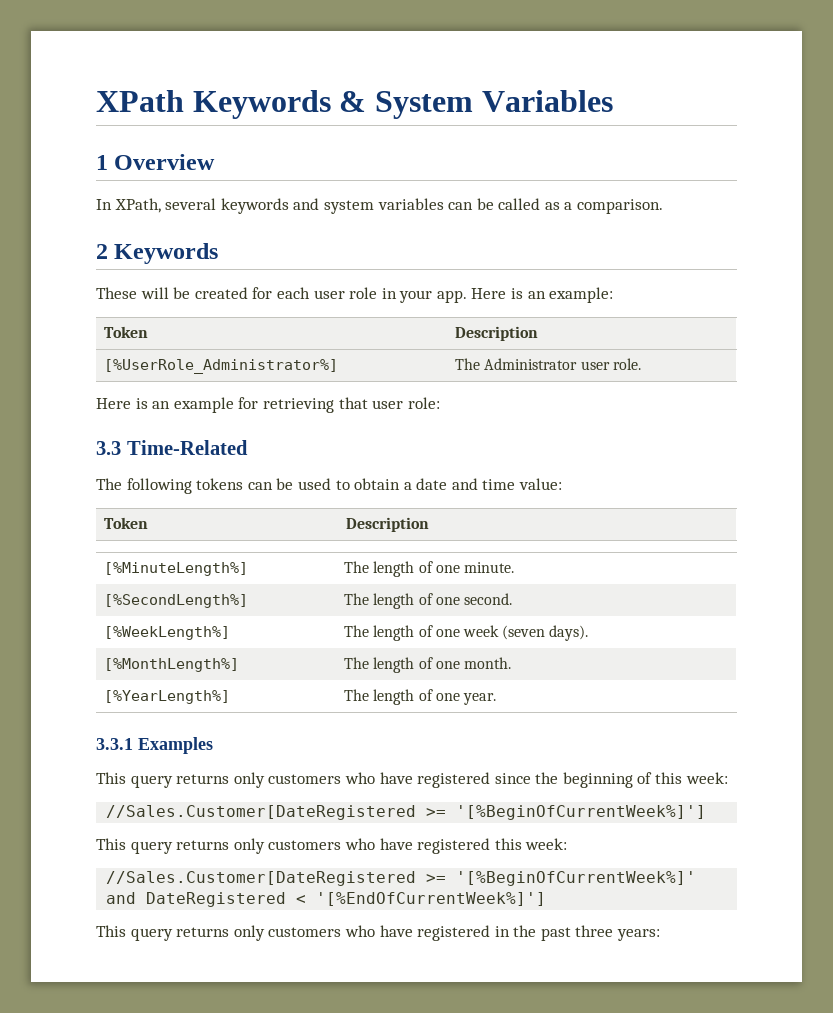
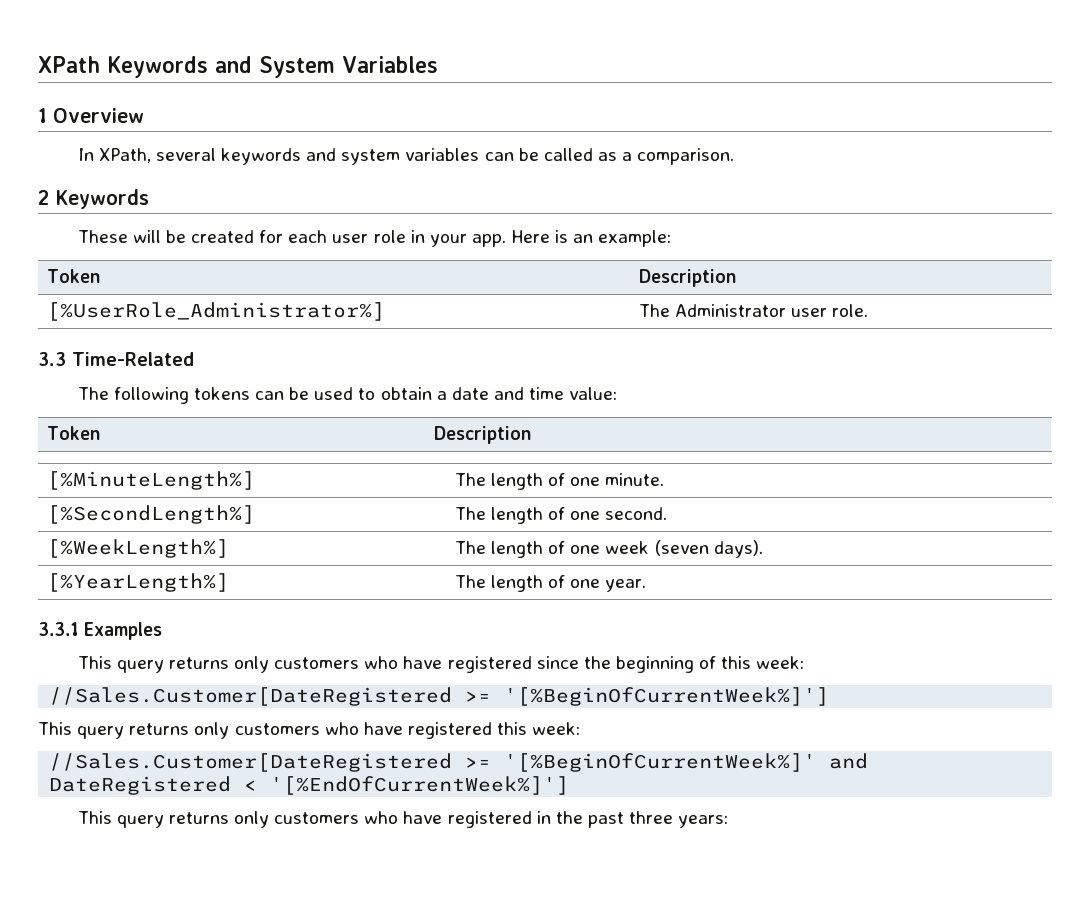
- XPath Keywords & System Variables
+ XPath Keywords and System Variables
- Here is an example for retrieving that user role:
- [%MonthLength%] | The length of one month.

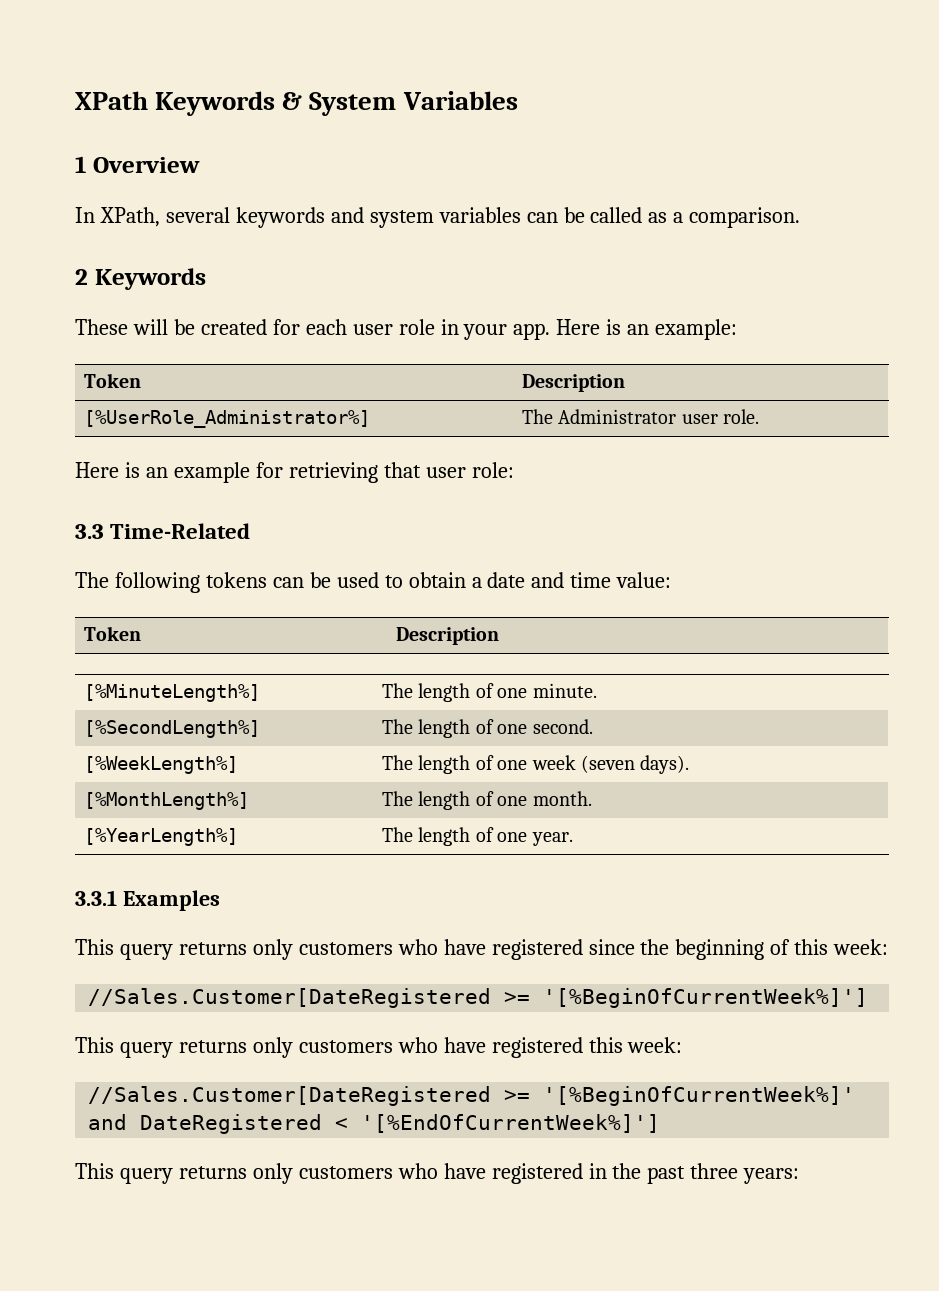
- XPath Keywords and System Variables
+ XPath Keywords & System Variables
+ Here is an example for retrieving that user role:
+ [%MonthLength%] | The length of one month.

